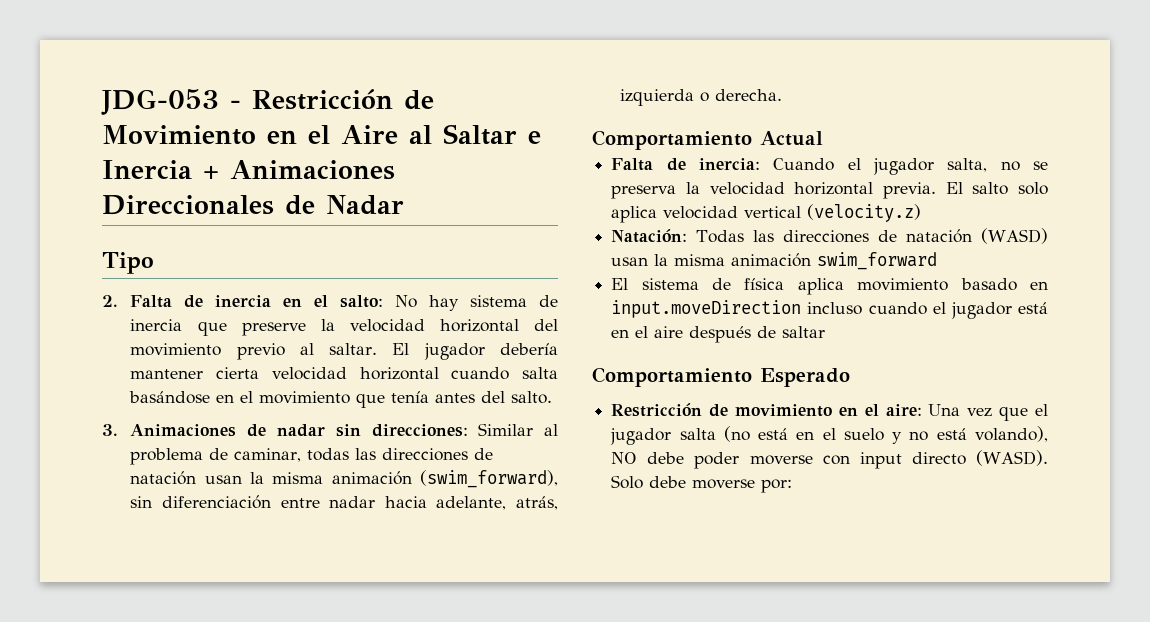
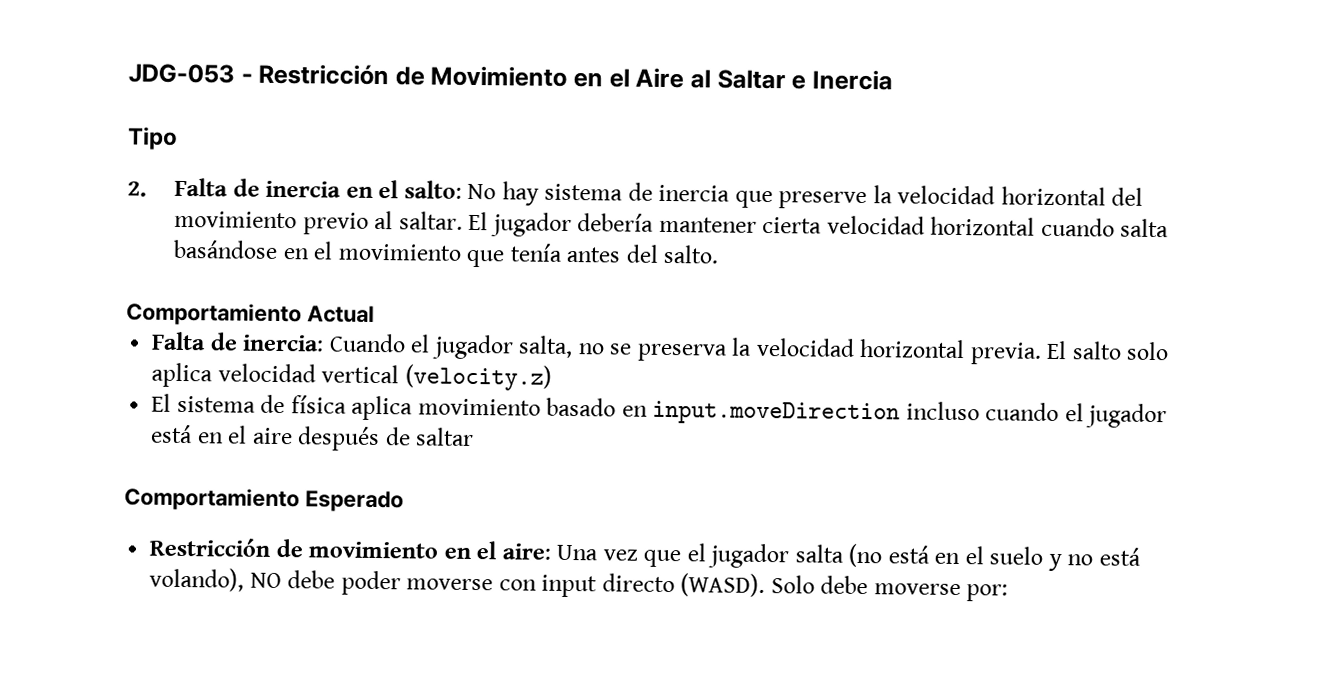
- JDG-053 - Restricción de Movimiento en el Aire al Saltar e Inercia + Animaciones Direccionales de Nadar
+ JDG-053 - Restricción de Movimiento en el Aire al Saltar e Inercia
- 3. Animaciones de nadar sin direcciones: Similar al problema de caminar, todas las direcciones de natación usan la misma animación (swim_forward), sin diferenciación entre nadar hacia adelante, atrás, izquierda o derecha.
- Natación: Todas las direcciones de natación (WASD) usan la misma animación swim_forward

